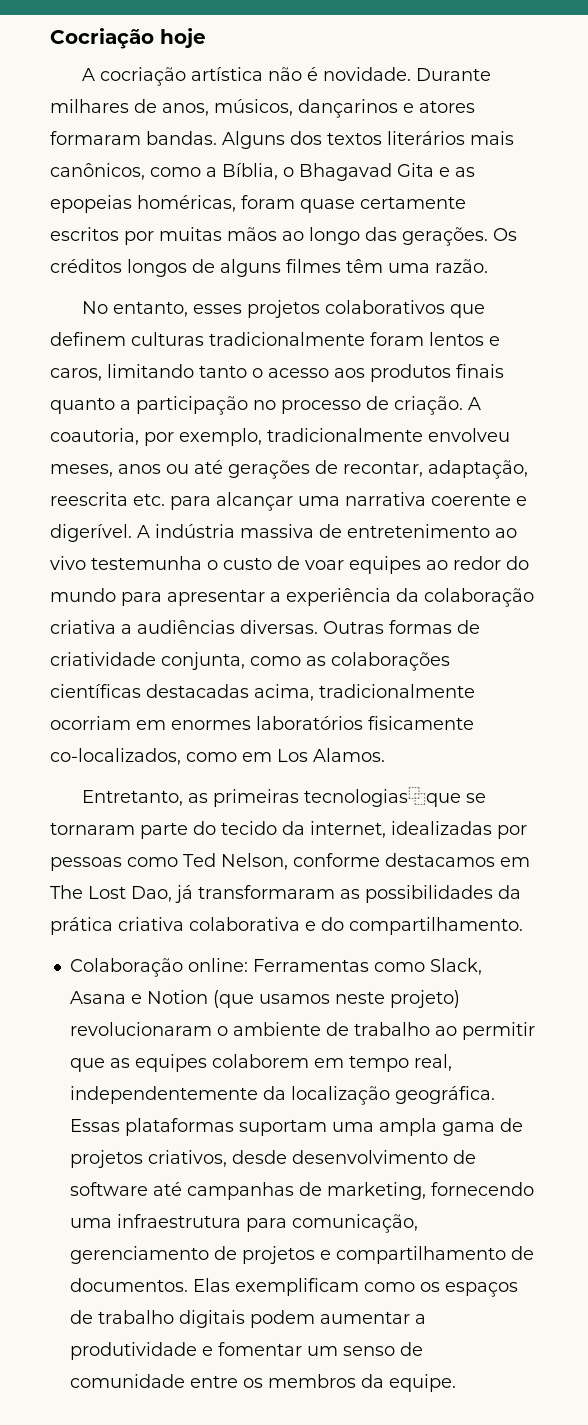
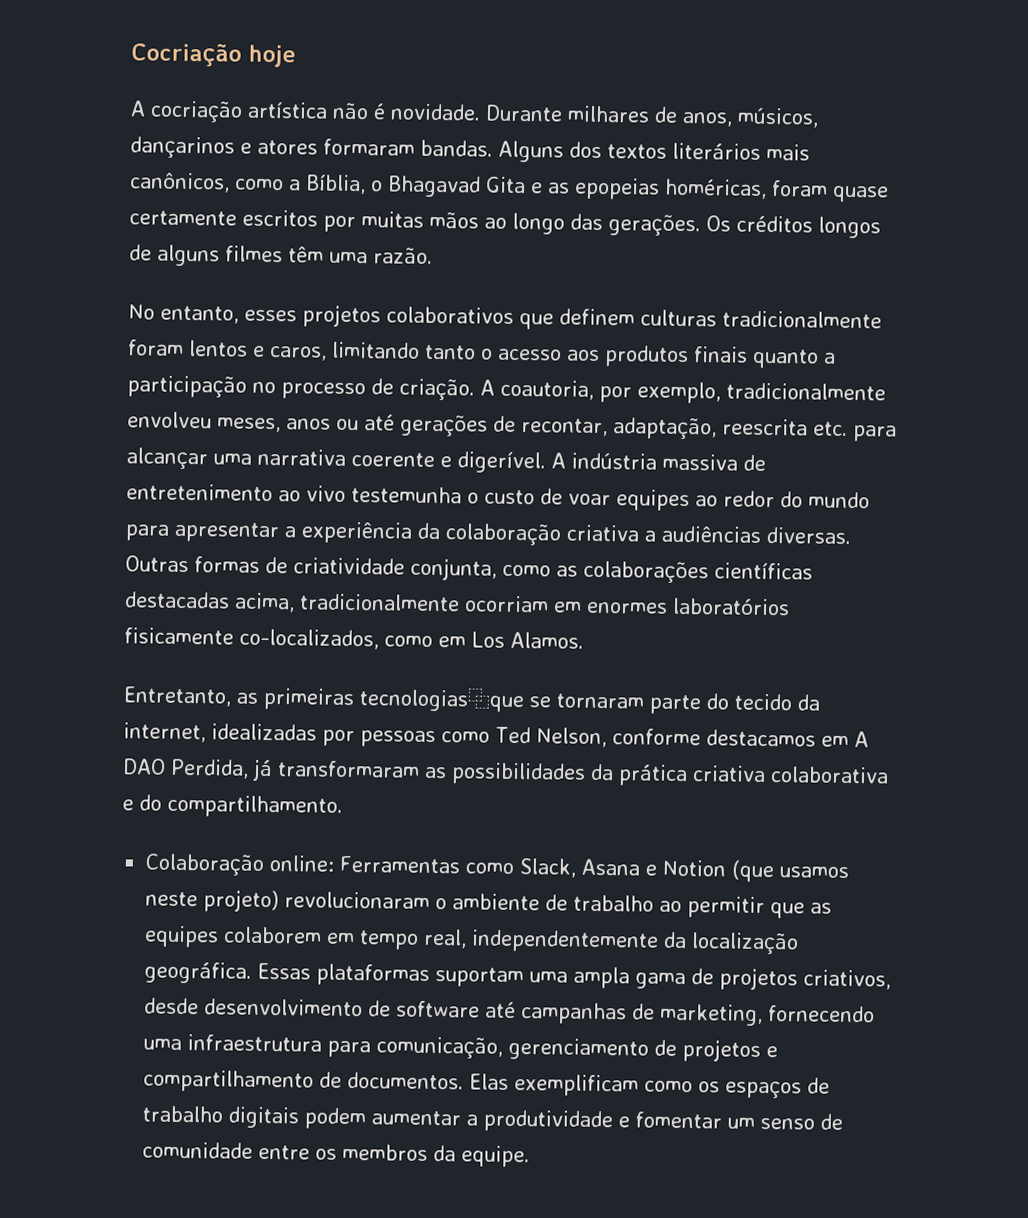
- Entretanto, as primeiras tecnologias⿻que se tornaram parte do tecido da internet, idealizadas por pessoas como Ted Nelson, conforme destacamos em The Lost Dao, já transformaram as possibilidades da prática criativa colaborativa e do compartilhamento.
+ Entretanto, as primeiras tecnologias⿻que se tornaram parte do tecido da internet, idealizadas por pessoas como Ted Nelson, conforme destacamos em A DAO Perdida, já transformaram as possibilidades da prática criativa colaborativa e do compartilhamento.

